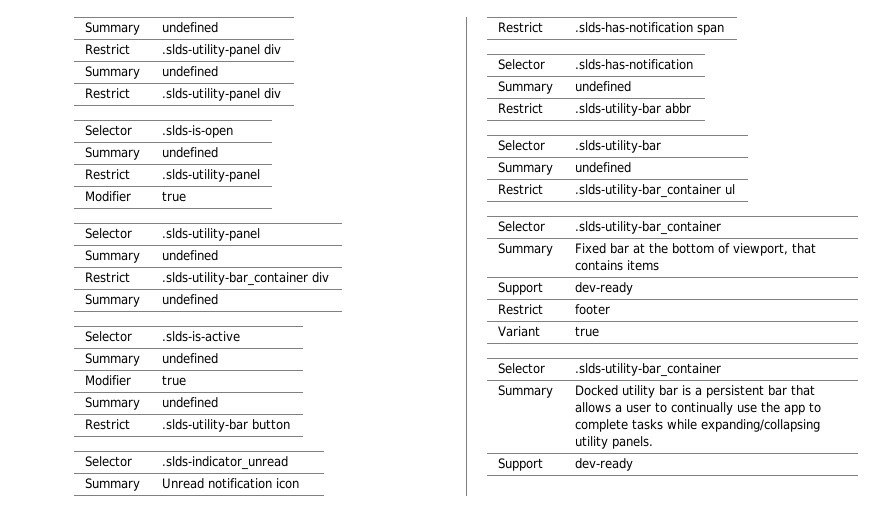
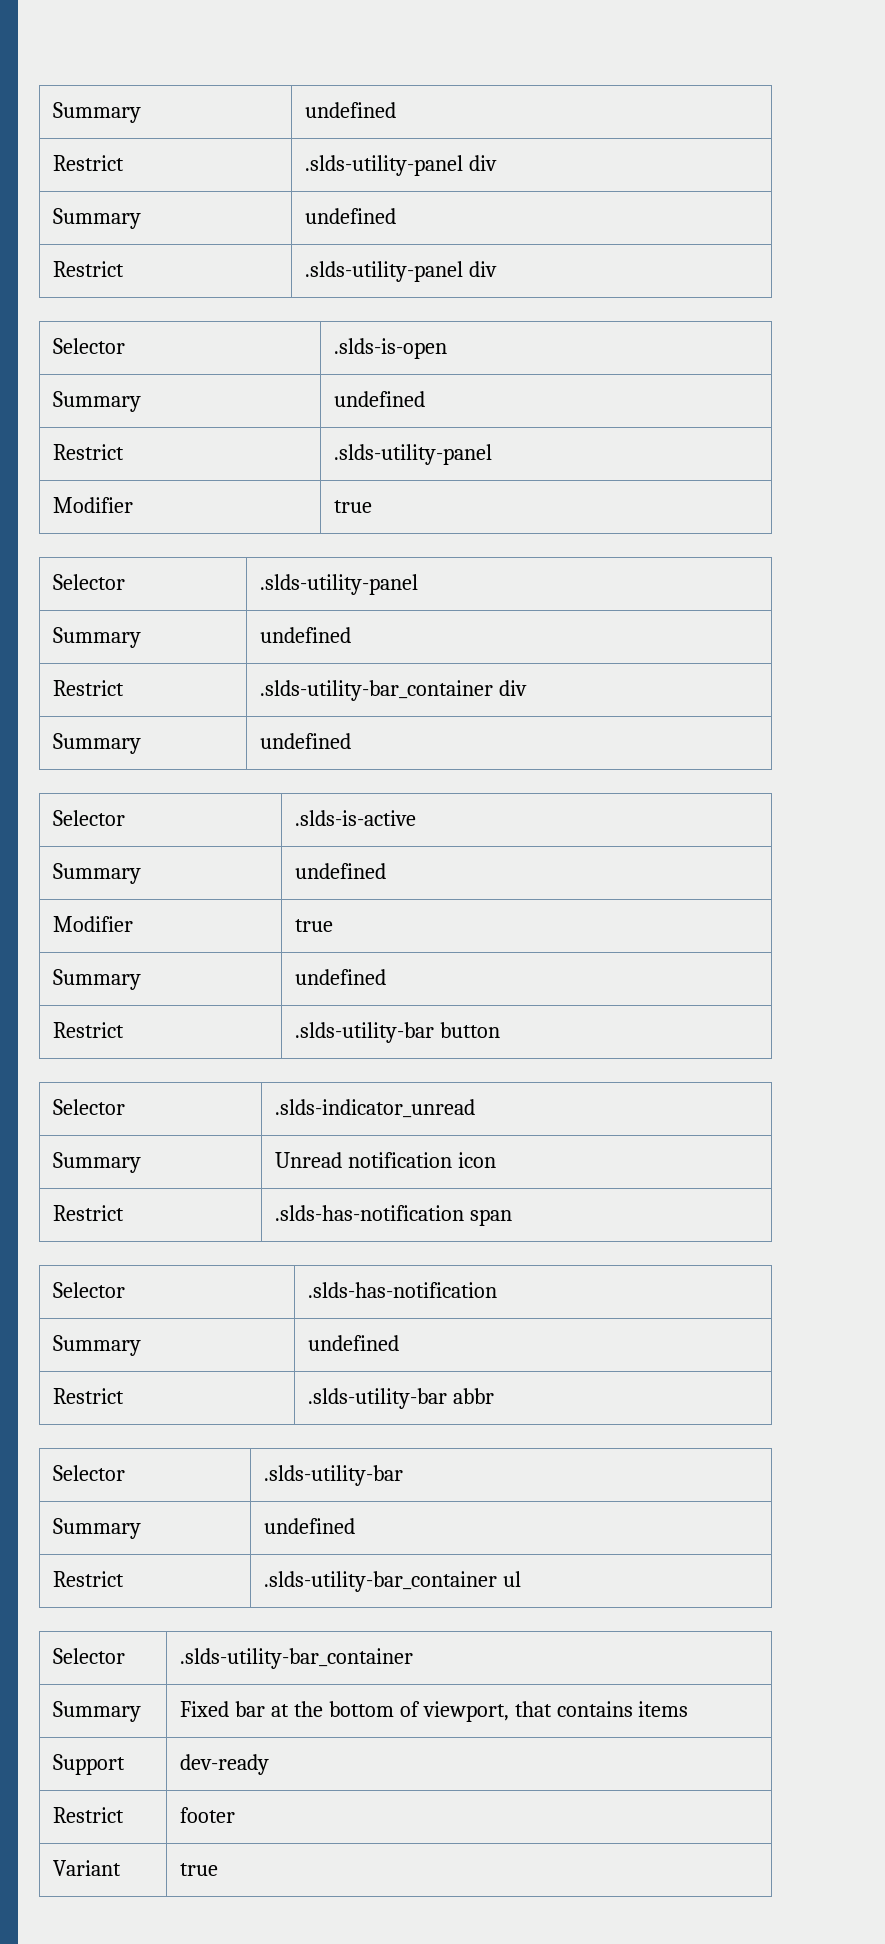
  Variant | true
- Selector | .slds-utility-bar_container
- Summary | Docked utility bar is a persistent bar that allows a user to continually use the app to complete tasks while expanding/collapsing utility panels.
- Support | dev-ready

